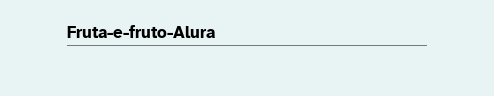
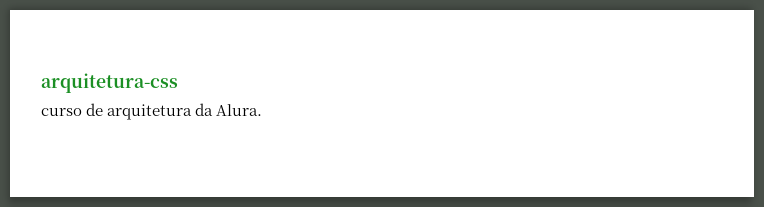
- Fruta-e-fruto-Alura
+ arquitetura-css
+ curso de arquitetura da Alura.

